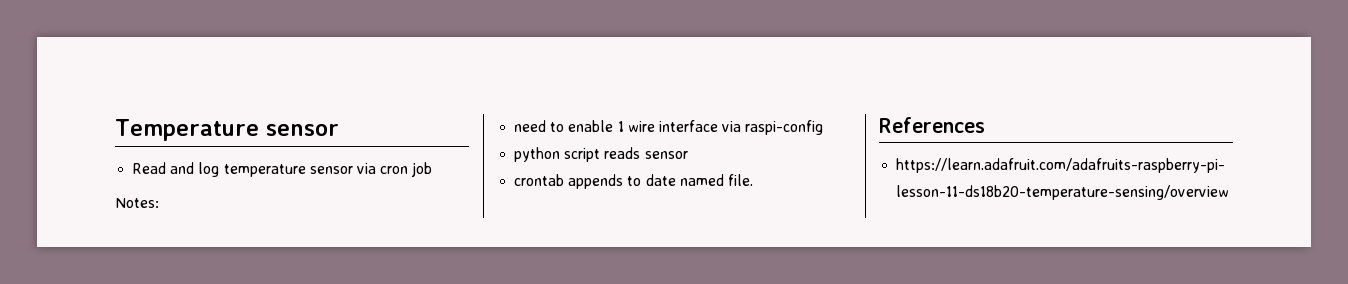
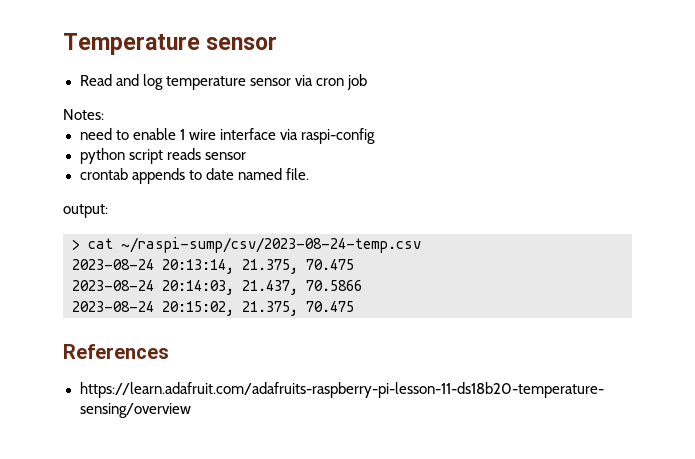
+ output:
+ > cat ~/raspi-sump/csv/2023-08-24-temp.csv
+ 2023-08-24 20:13:14, 21.375, 70.475
+ 2023-08-24 20:14:03, 21.437, 70.5866
+ 2023-08-24 20:15:02, 21.375, 70.475

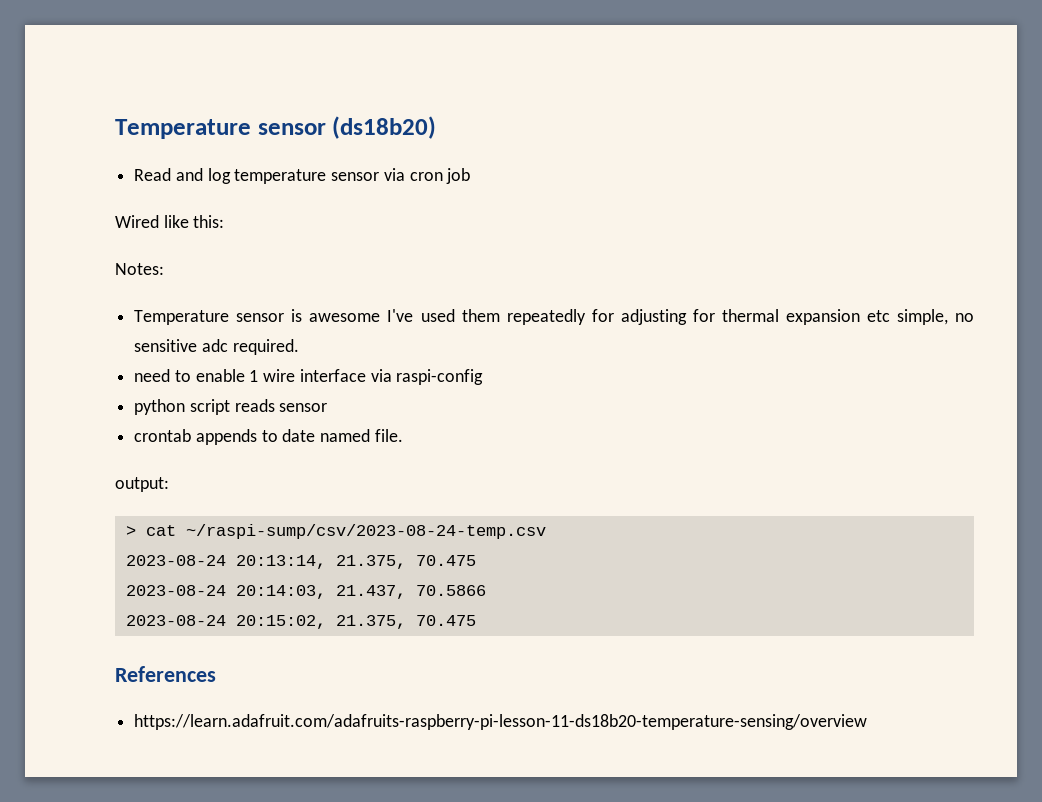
- Temperature sensor
+ Temperature sensor (ds18b20)
+ Wired like this:
  Notes:
+ Temperature sensor is awesome I've used them repeatedly for adjusting for thermal expansion etc simple, no sensitive adc required.

